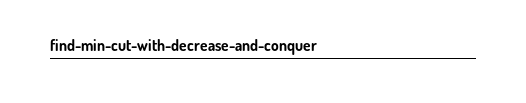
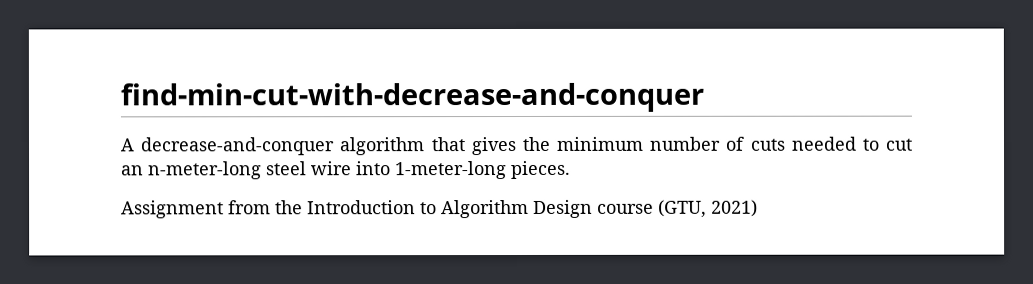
+ A decrease-and-conquer algorithm that gives the minimum number of cuts needed to cut an n-meter-long steel wire into 1-meter-long pieces.
+ Assignment from the Introduction to Algorithm Design course (GTU, 2021)

